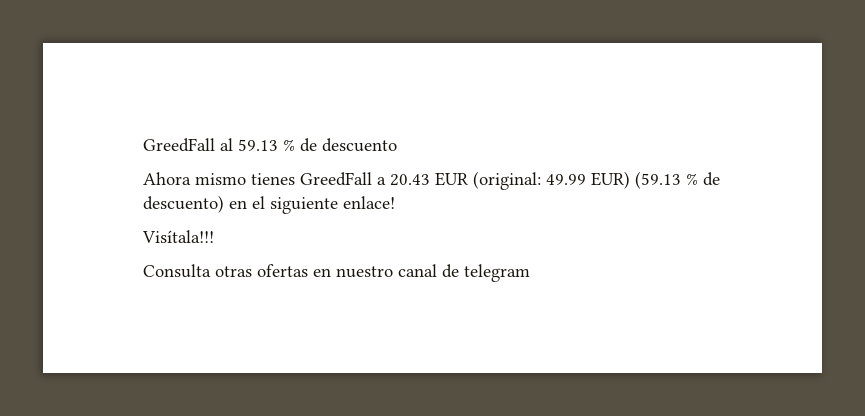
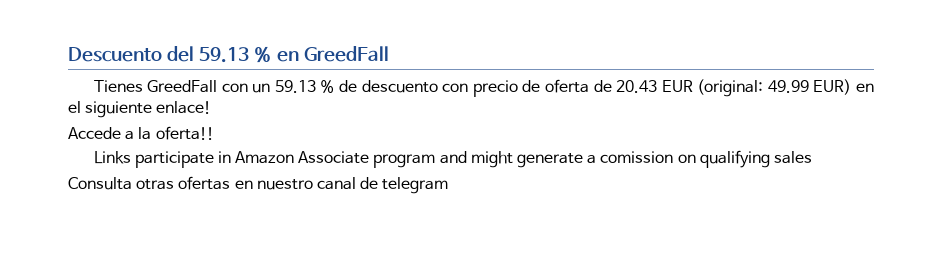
- GreedFall al 59.13 % de descuento
- Ahora mismo tienes GreedFall a 20.43 EUR (original: 49.99 EUR) (59.13 % de descuento) en el siguiente enlace!
+ Descuento del 59.13 % en GreedFall
+ Tienes GreedFall con un 59.13 % de descuento con precio de oferta de 20.43 EUR (original: 49.99 EUR) en el siguiente enlace!
- Visítala!!!
+ Accede a la oferta!!
+ Links participate in Amazon Associate program and might generate a comission on qualifying sales

